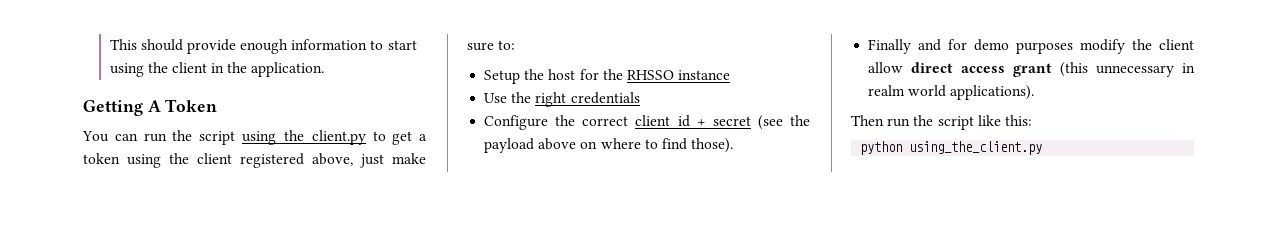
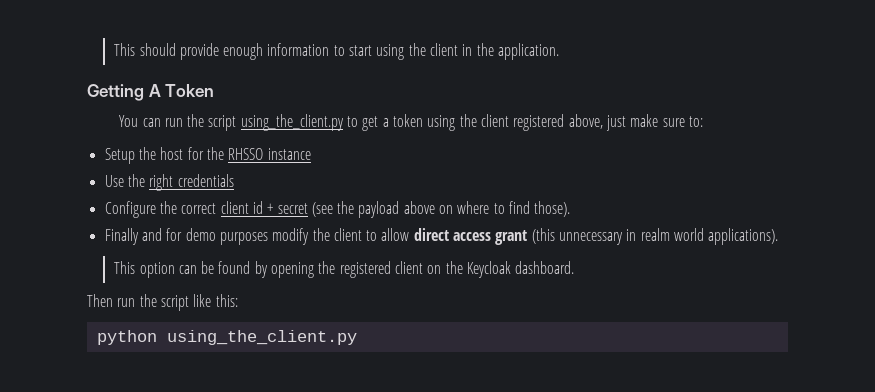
- Finally and for demo purposes modify the client allow direct access grant (this unnecessary in realm world applications).
+ Finally and for demo purposes modify the client to allow direct access grant (this unnecessary in realm world applications).
+ This option can be found by opening the registered client on the Keycloak dashboard.

